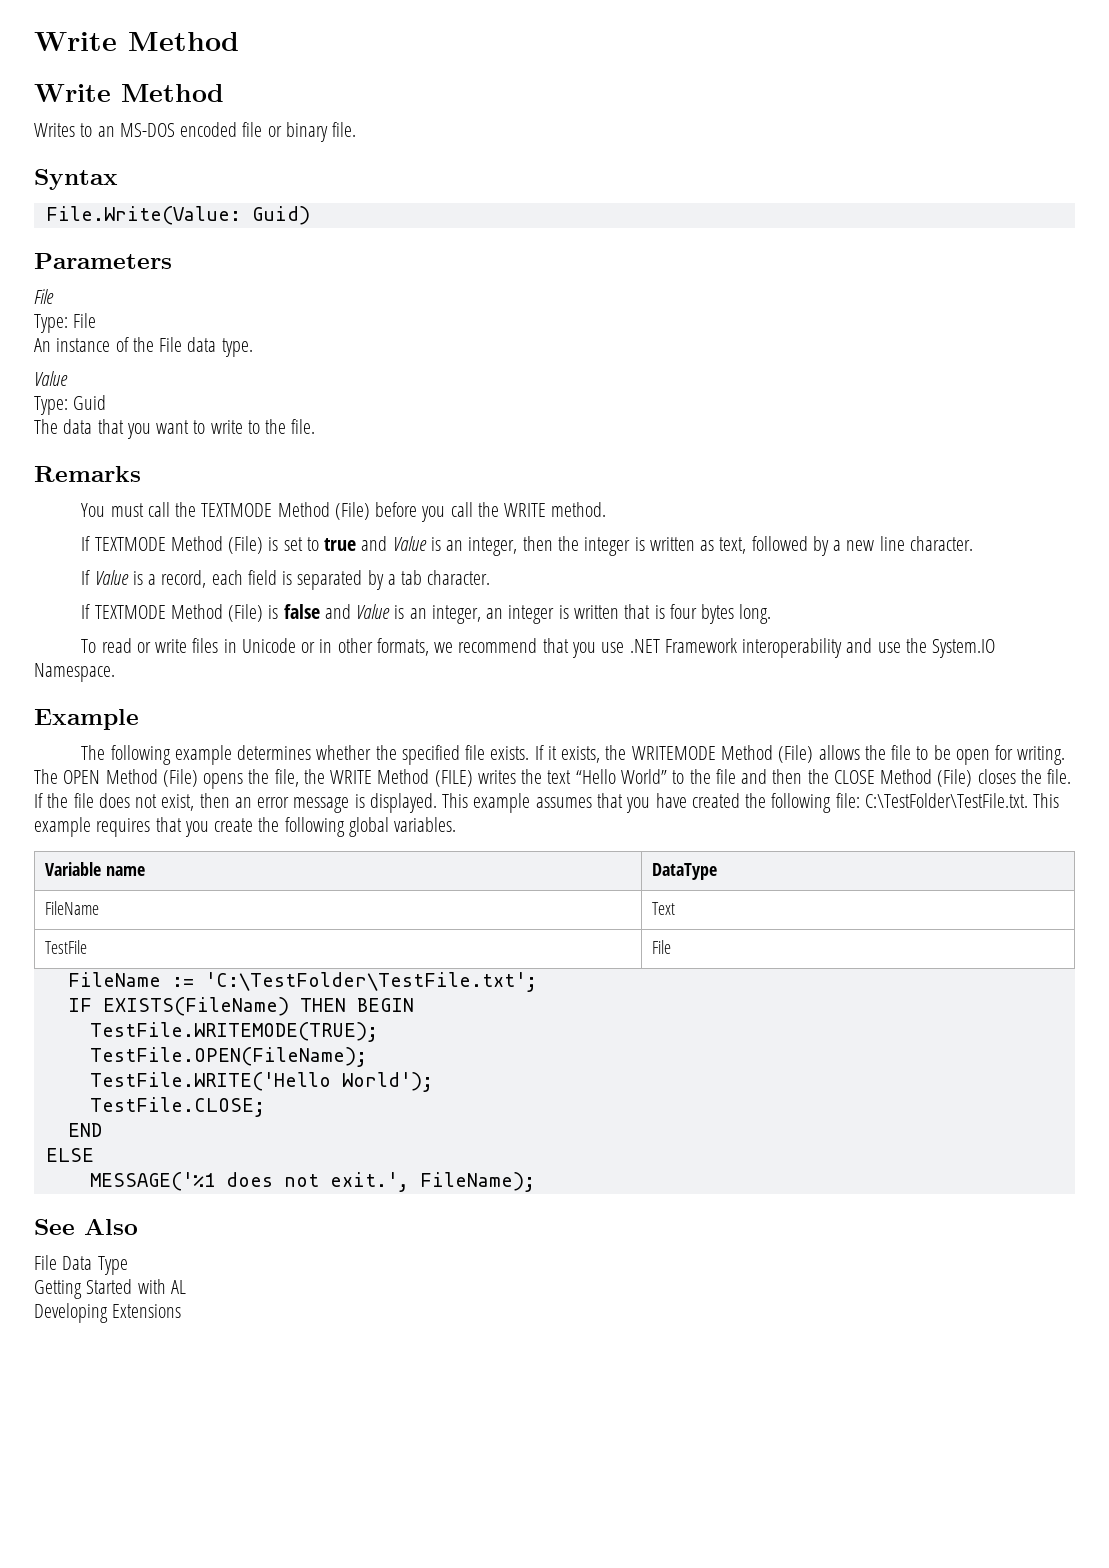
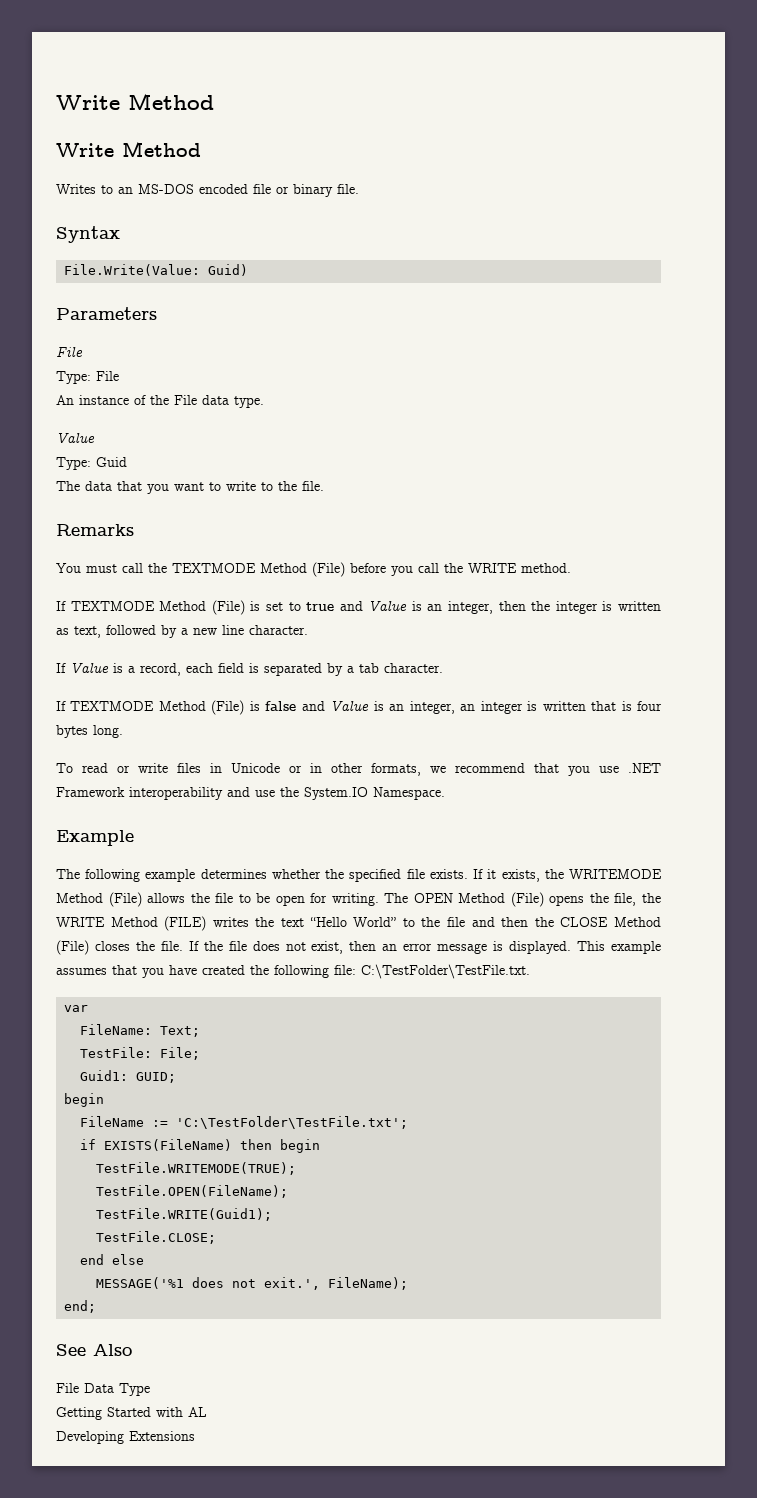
- This example assumes that you have created the following file: C:\TestFolder\TestFile.txt. This example requires that you create the following global variables.
- Variable name | DataType
- FileName | Text
- TestFile | File
+ This example assumes that you have created the following file: C:\TestFolder\TestFile.txt.
+ var
+ FileName: Text;
+ TestFile: File;
+ Guid1: GUID;
+ begin
- IF EXISTS(FileName) THEN BEGIN
+ if EXISTS(FileName) then begin
- TestFile.WRITE('Hello World');
+ TestFile.WRITE(Guid1);
- END
- ELSE
+ end else
+ end;

